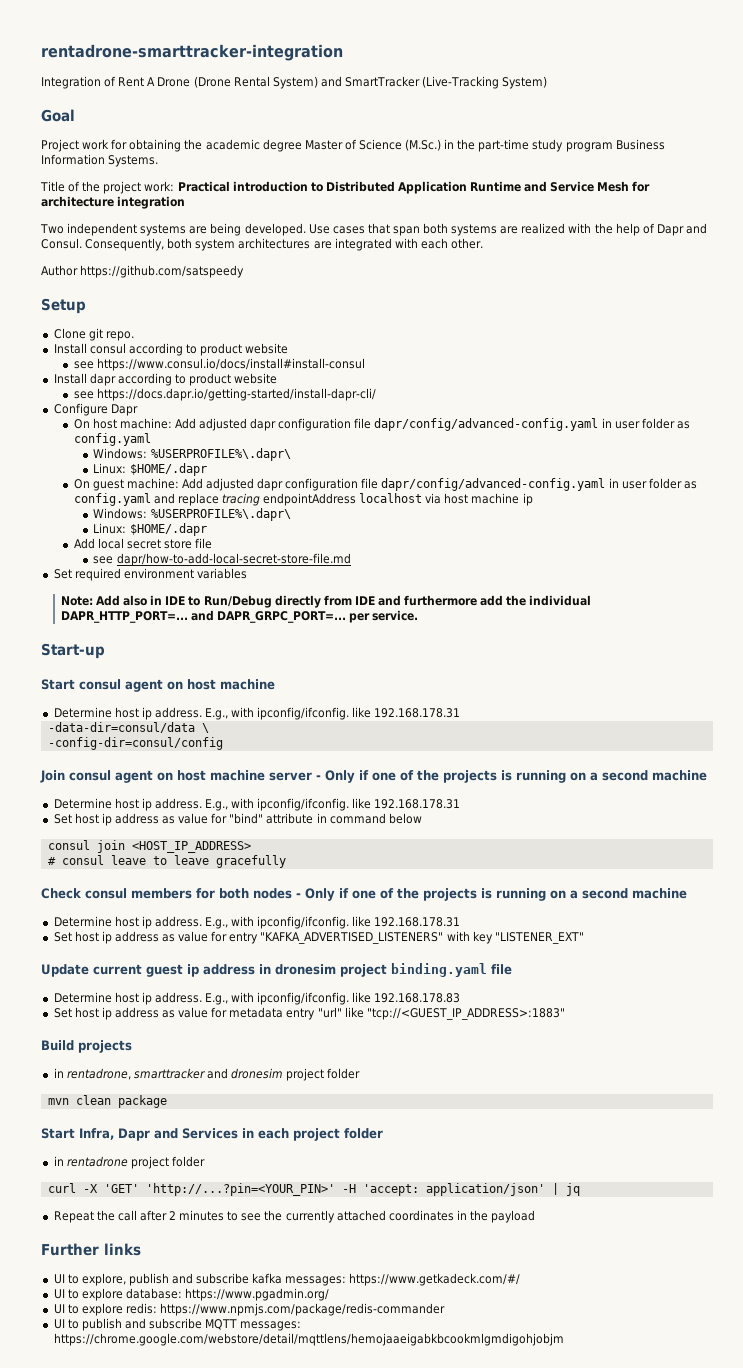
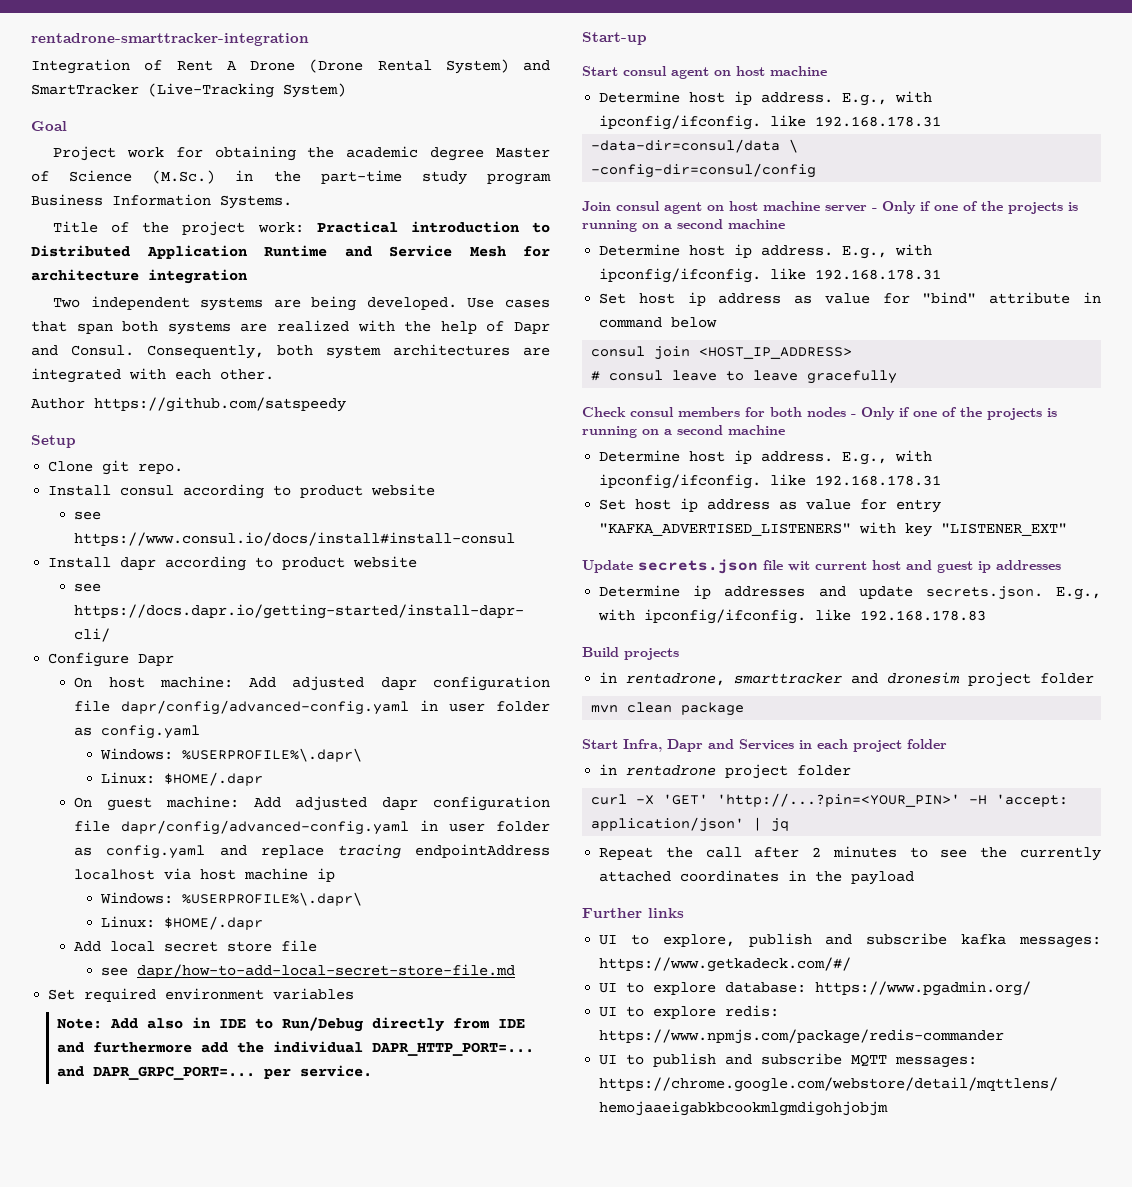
- Update current guest ip address in dronesim project binding.yaml file
- Determine host ip address. E.g., with ipconfig/ifconfig. like 192.168.178.83
+ Update secrets.json file wit current host and guest ip addresses
+ Determine ip addresses and update secrets.json. E.g., with ipconfig/ifconfig. like 192.168.178.83
- Set host ip address as value for metadata entry "url" like "tcp://<GUEST_IP_ADDRESS>:1883"

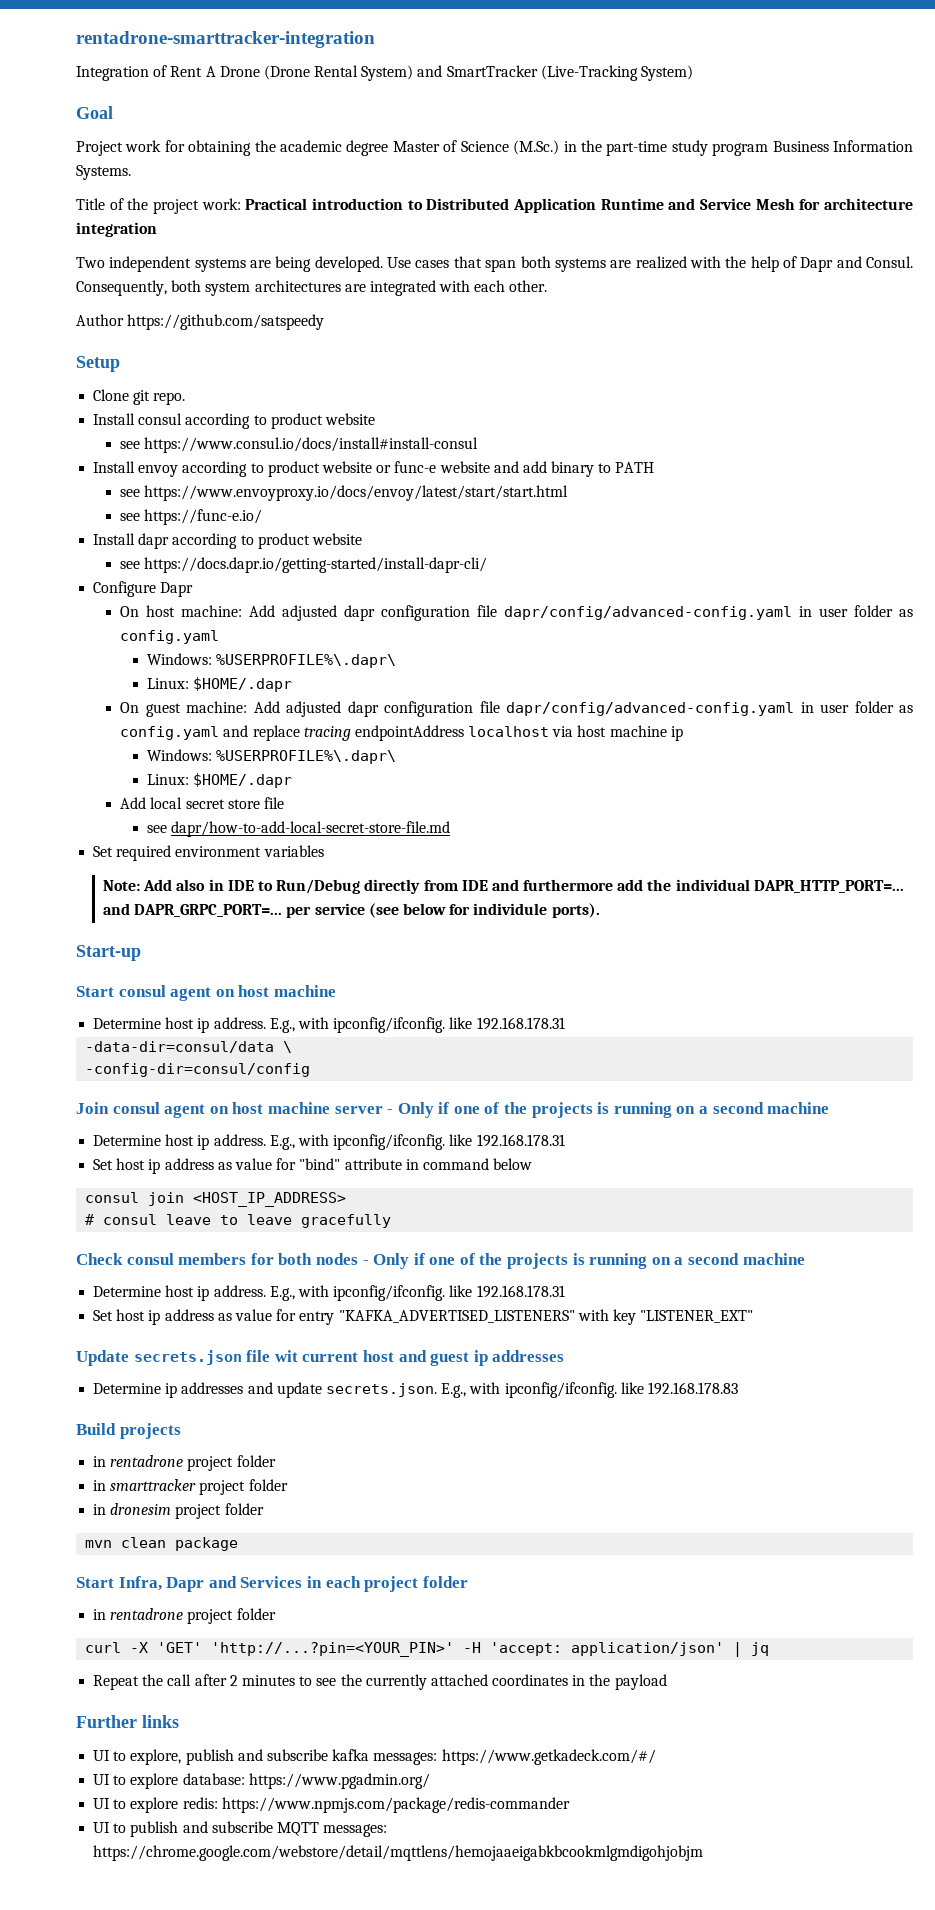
+ Install envoy according to product website or func-e website and add binary to PATH
+ see https://www.envoyproxy.io/docs/envoy/latest/start/start.html
+ see https://func-e.io/
- Note: Add also in IDE to Run/Debug directly from IDE and furthermore add the individual DAPR_HTTP_PORT=... and DAPR_GRPC_PORT=... per service.
+ Note: Add also in IDE to Run/Debug directly from IDE and furthermore add the individual DAPR_HTTP_PORT=... and DAPR_GRPC_PORT=... per service (see below for individule ports).
  Build projects
- in rentadrone, smarttracker and dronesim project folder
+ in rentadrone project folder
+ in smarttracker project folder
+ in dronesim project folder

